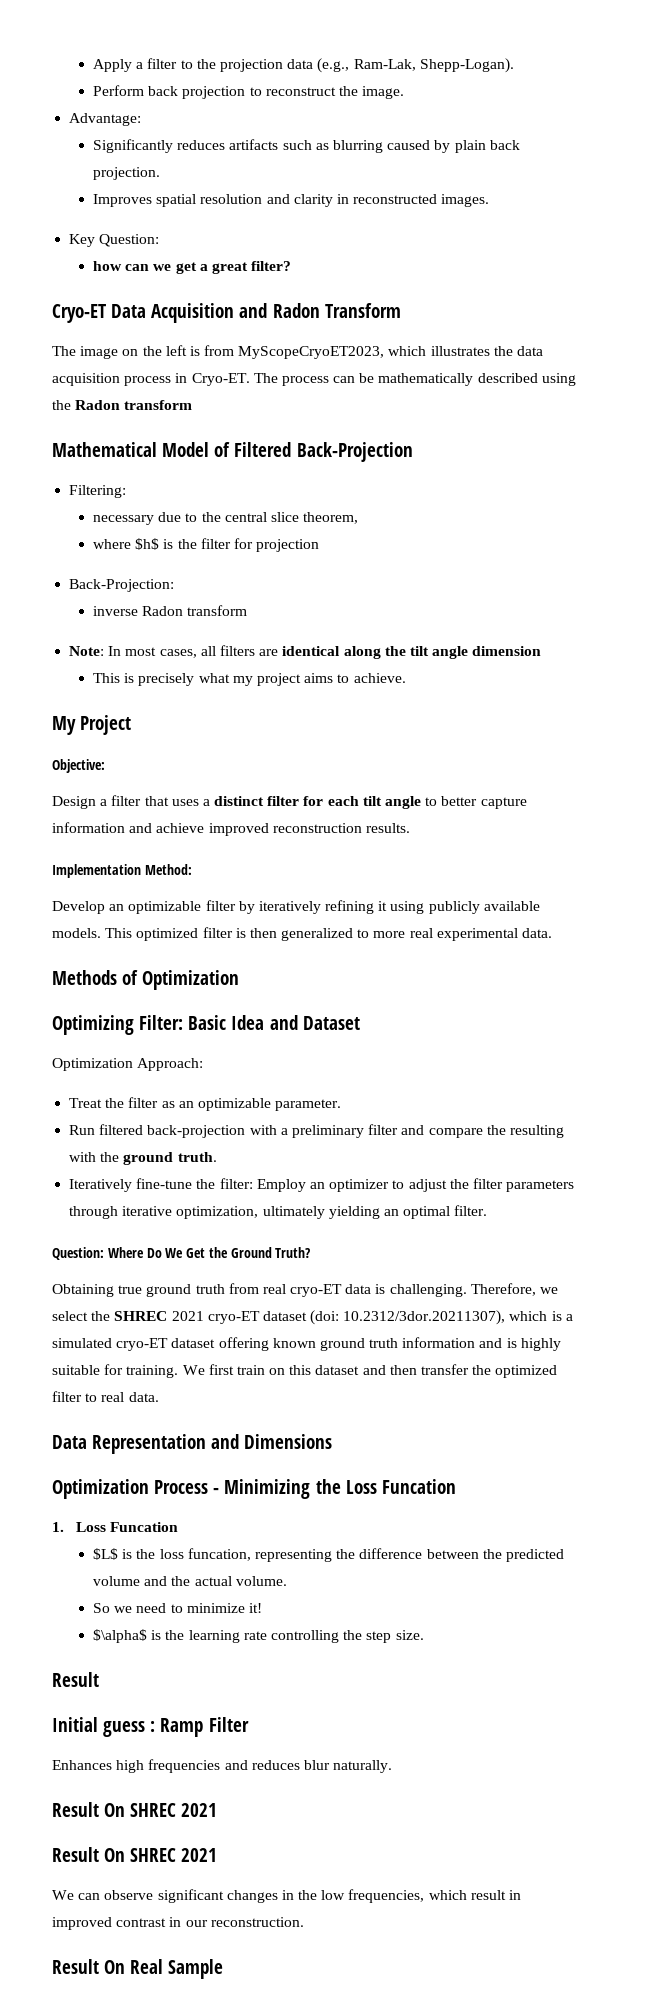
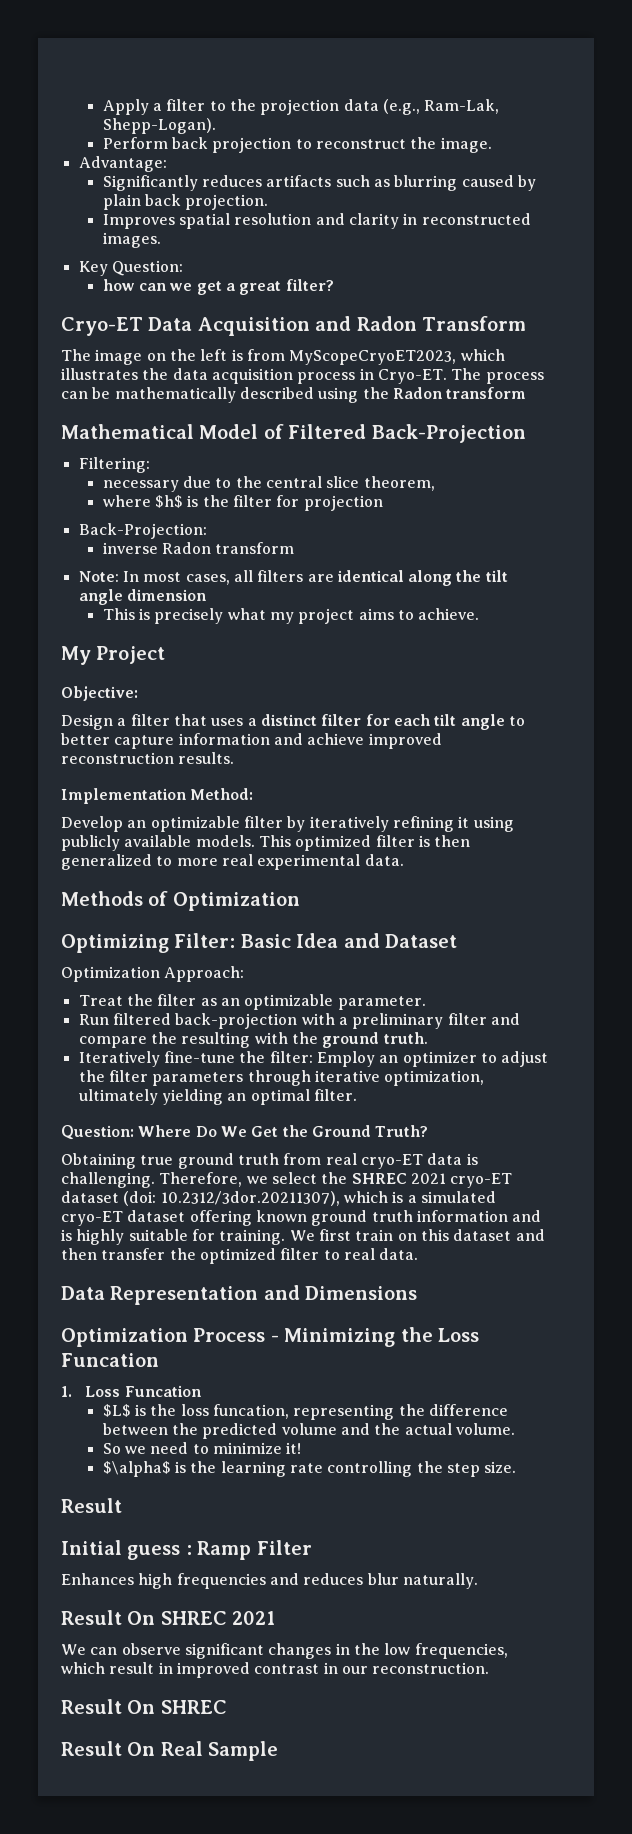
  Enhances high frequencies and reduces blur naturally.
- Result On SHREC 2021
  We can observe significant changes in the low frequencies, which result in improved contrast in our reconstruction.
+ Result On SHREC

